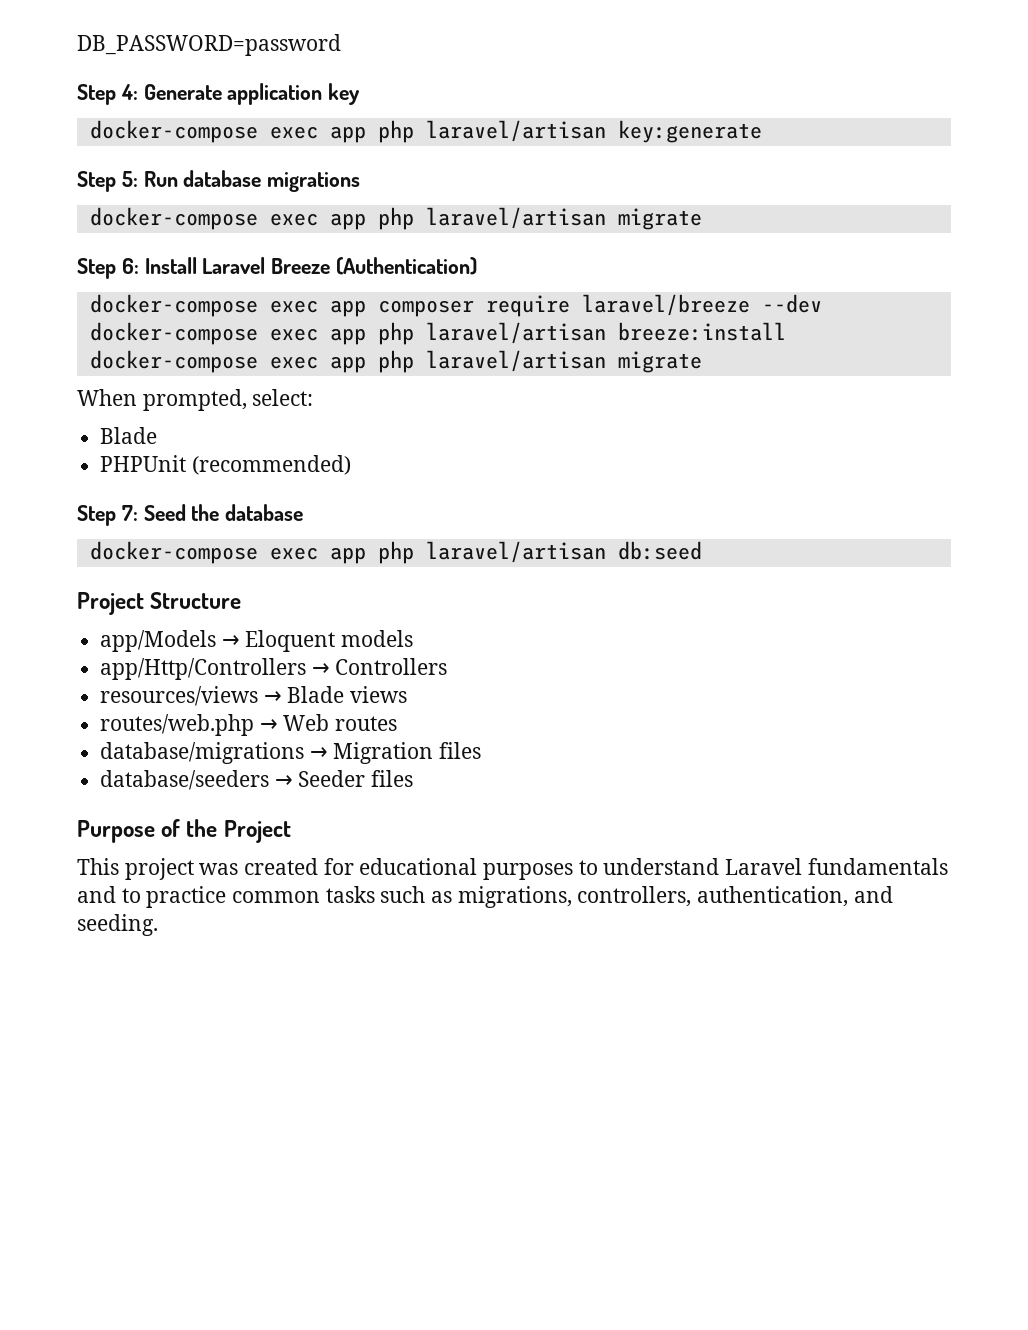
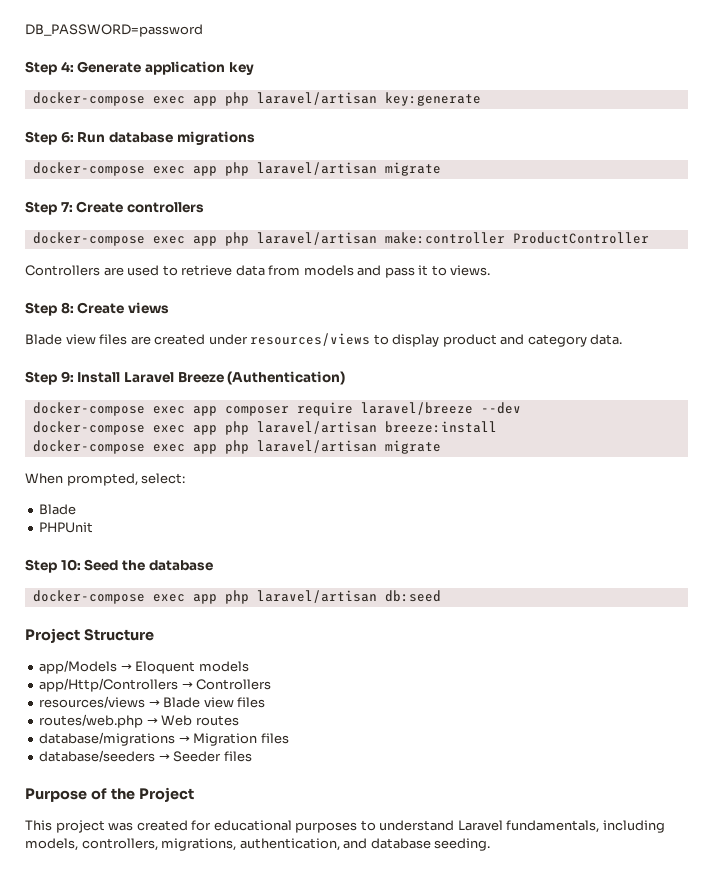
- Step 5: Run database migrations
+ Step 6: Run database migrations
- Step 6: Install Laravel Breeze (Authentication)
+ Step 7: Create controllers
+ docker-compose exec app php laravel/artisan make:controller ProductController
+ Controllers are used to retrieve data from models and pass it to views.
+ Step 8: Create views
+ Blade view files are created under resources/views to display product and category data.
+ Step 9: Install Laravel Breeze (Authentication)
- PHPUnit (recommended)
- Step 7: Seed the database
+ PHPUnit
+ Step 10: Seed the database
- resources/views → Blade views
+ resources/views → Blade view files
- This project was created for educational purposes to understand Laravel fundamentals and to practice common tasks such as migrations, controllers, authentication, and seeding.
+ This project was created for educational purposes to understand Laravel fundamentals, including models, controllers, migrations, authentication, and database seeding.

